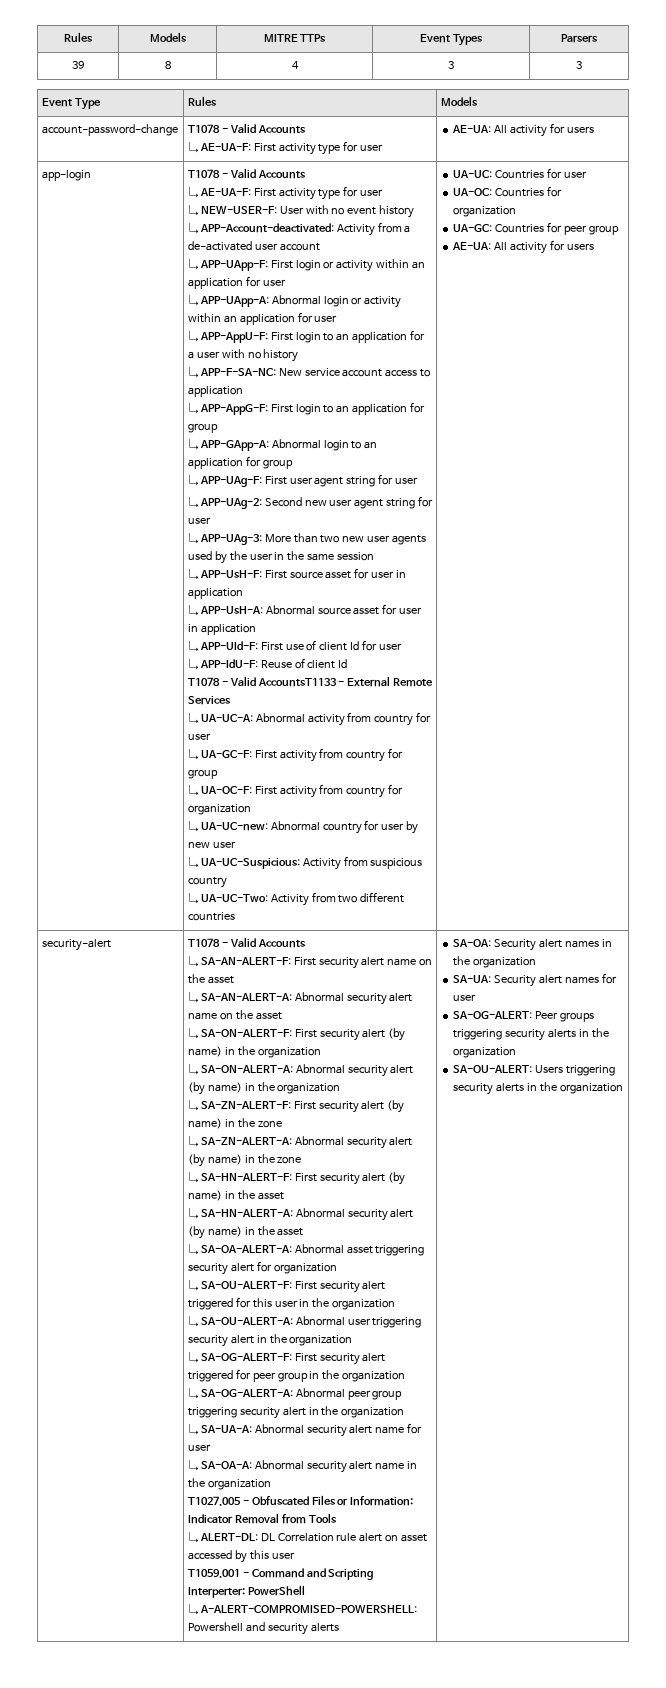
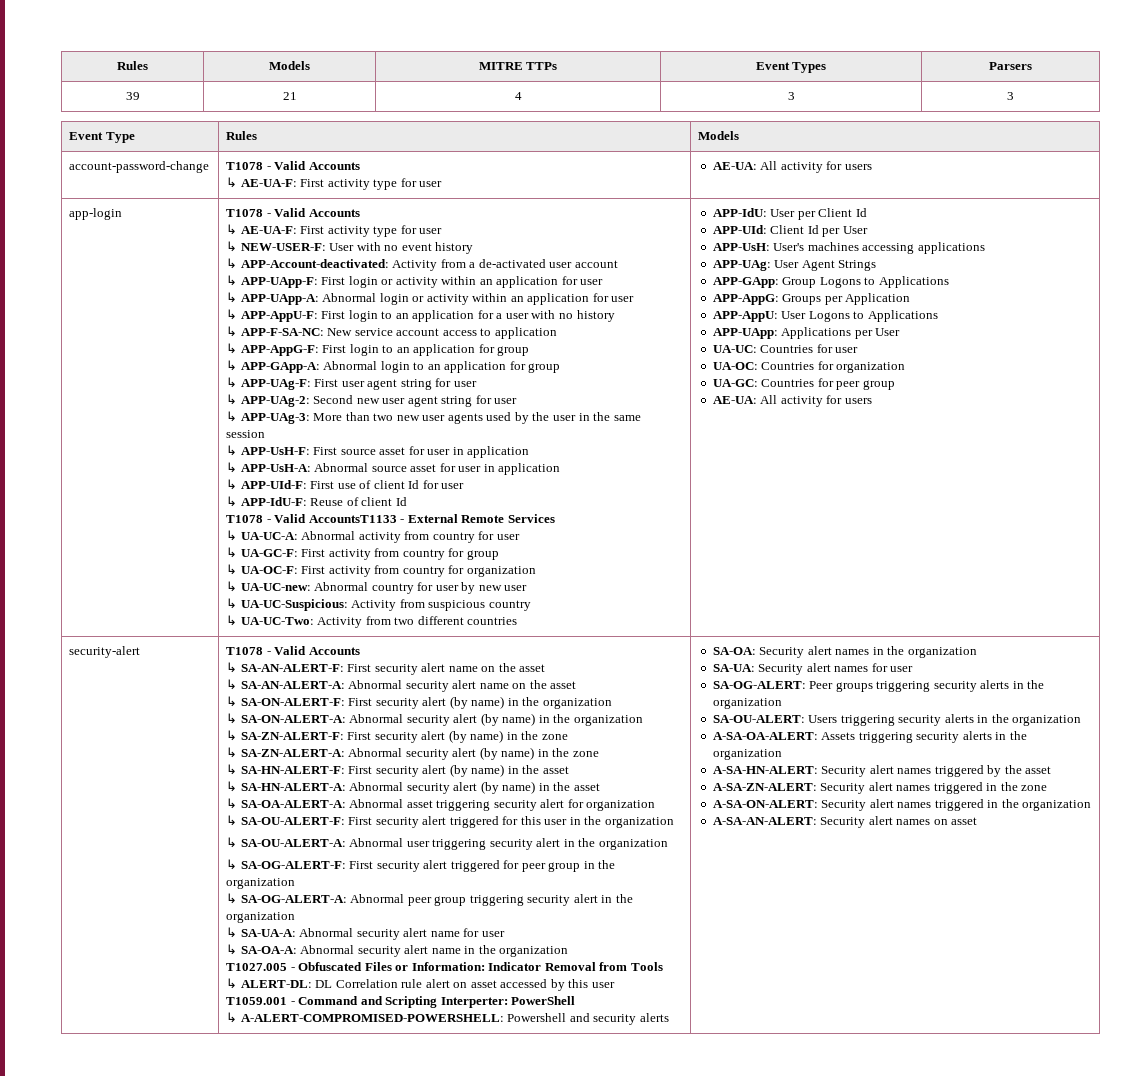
- 39 | 8 | 4 | 3 | 3
+ 39 | 21 | 4 | 3 | 3
+ APP-IdU: User per Client Id
+ APP-UId: Client Id per User
+ APP-UsH: User's machines accessing applications
+ APP-UAg: User Agent Strings
+ APP-GApp: Group Logons to Applications
+ APP-AppG: Groups per Application
+ APP-AppU: User Logons to Applications
+ APP-UApp: Applications per User
+ A-SA-OA-ALERT: Assets triggering security alerts in the organization
+ A-SA-HN-ALERT: Security alert names triggered by the asset
+ A-SA-ZN-ALERT: Security alert names triggered in the zone
+ A-SA-ON-ALERT: Security alert names triggered in the organization
+ A-SA-AN-ALERT: Security alert names on asset

